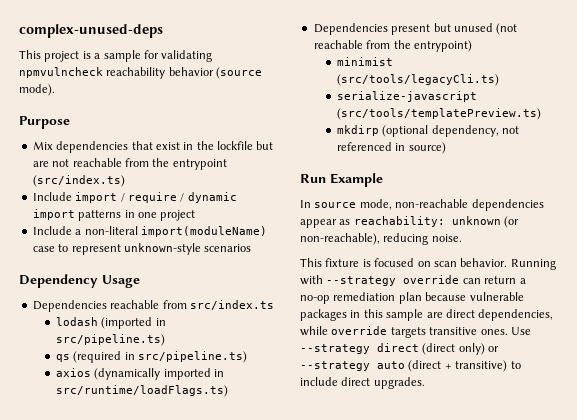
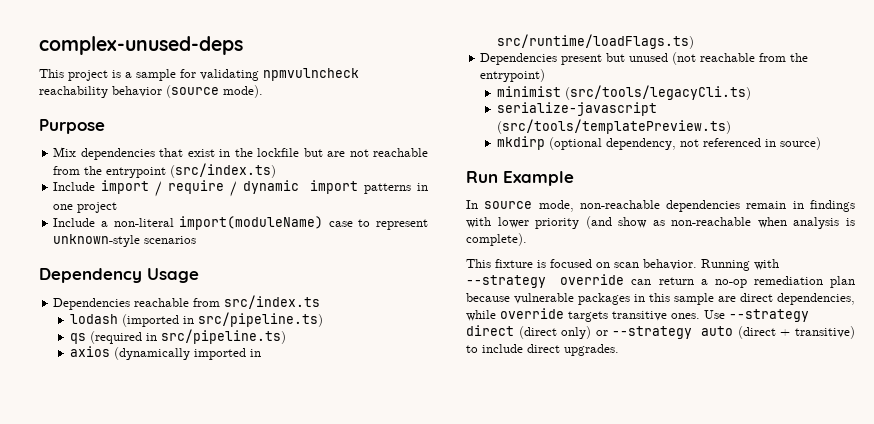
- In source mode, non-reachable dependencies appear as reachability: unknown (or non-reachable), reducing noise.
+ In source mode, non-reachable dependencies remain in findings with lower priority (and show as non-reachable when analysis is complete).

